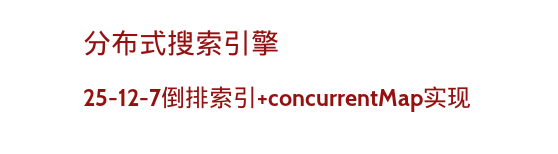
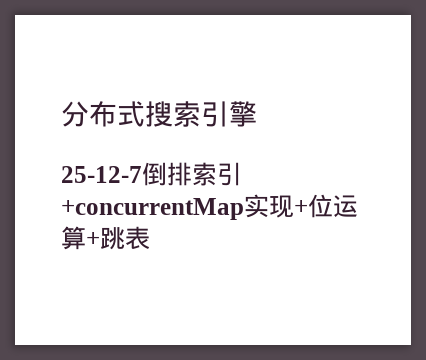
- 25-12-7倒排索引+concurrentMap实现
+ 25-12-7倒排索引+concurrentMap实现+位运算+跳表

